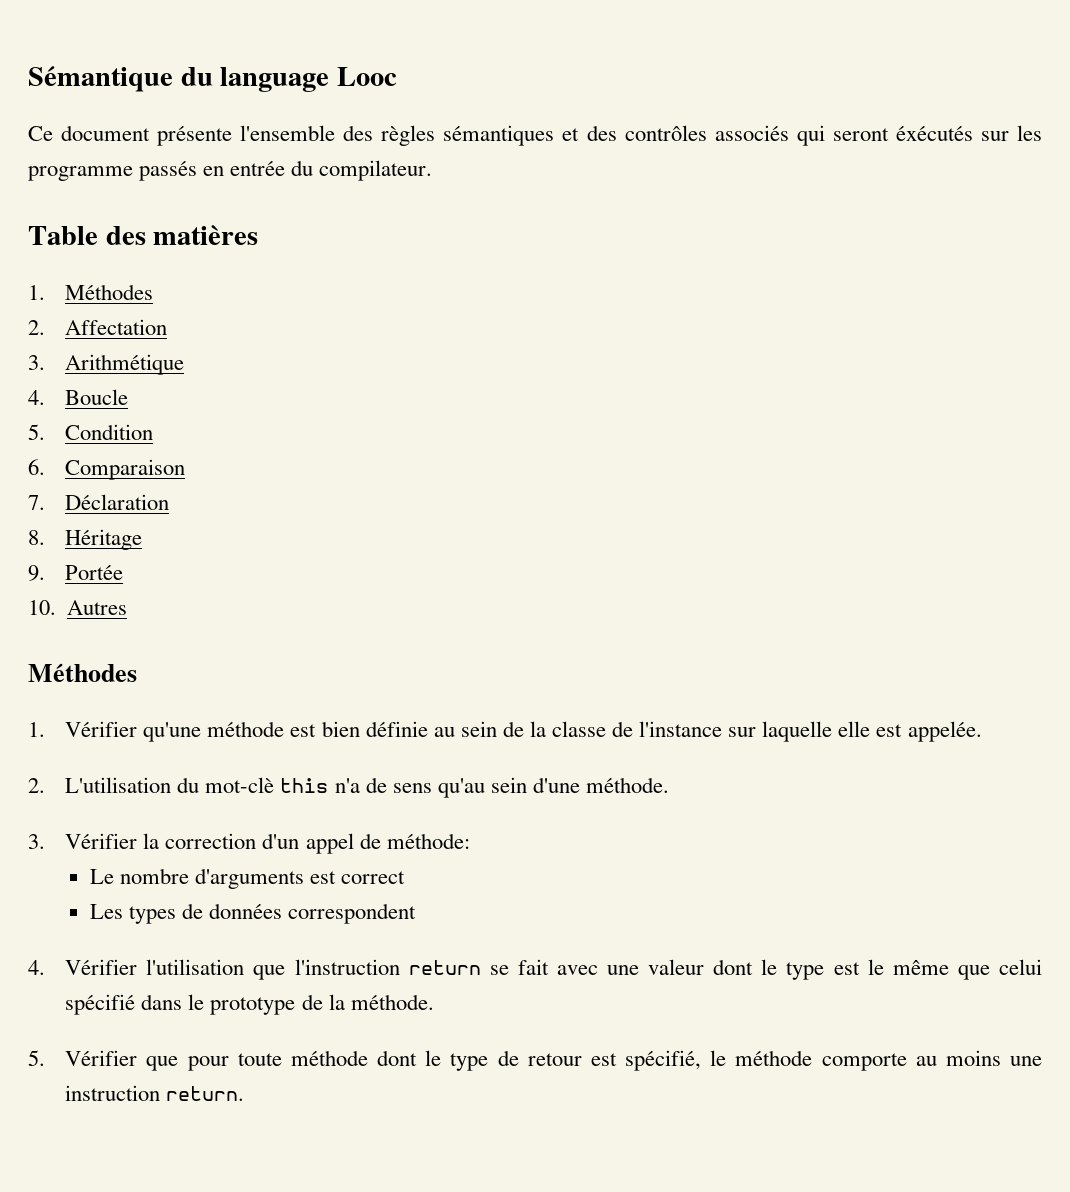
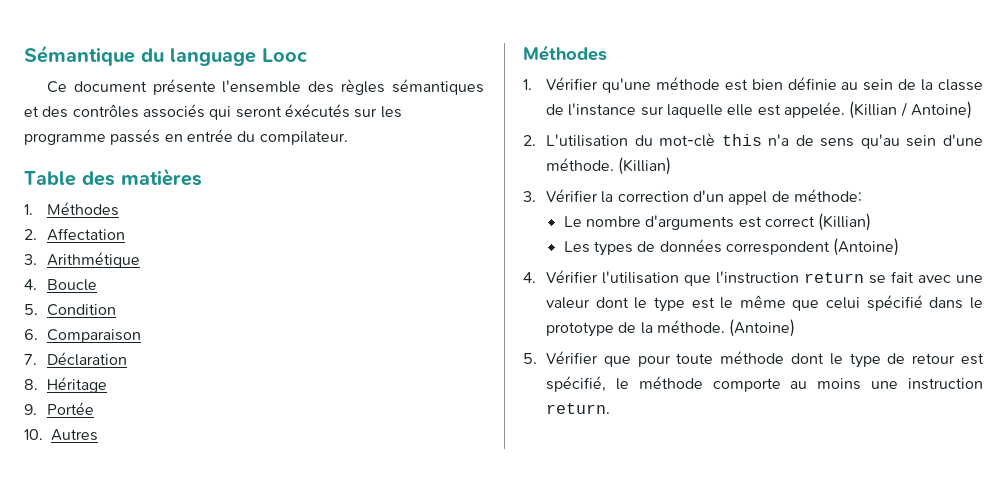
+ (Killian / Antoine)
- 2. L'utilisation du mot-clè this n'a de sens qu'au sein d'une méthode.
+ 2. L'utilisation du mot-clè this n'a de sens qu'au sein d'une méthode. (Killian)
- Le nombre d'arguments est correct
+ Le nombre d'arguments est correct (Killian)
- Les types de données correspondent
+ Les types de données correspondent (Antoine)
- 4. Vérifier l'utilisation que l'instruction return se fait avec une valeur dont le type est le même que celui spécifié dans le prototype de la méthode.
+ 4. Vérifier l'utilisation que l'instruction return se fait avec une valeur dont le type est le même que celui spécifié dans le prototype de la méthode. (Antoine)

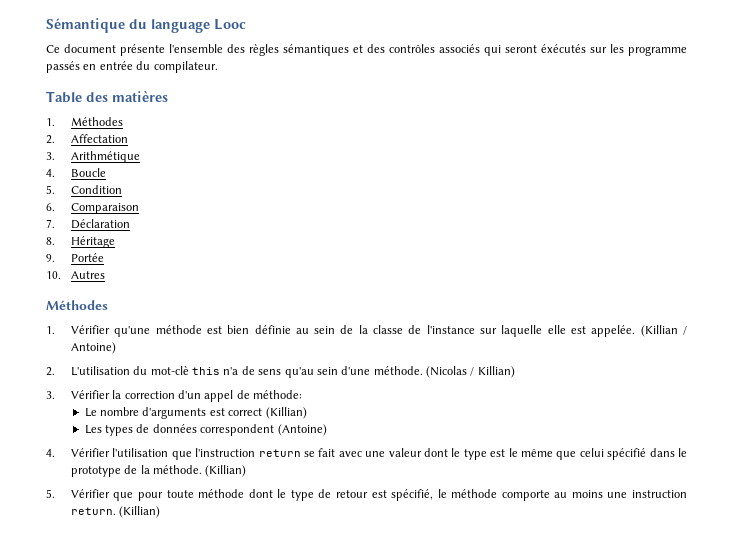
- 2. L'utilisation du mot-clè this n'a de sens qu'au sein d'une méthode. (Killian)
+ 2. L'utilisation du mot-clè this n'a de sens qu'au sein d'une méthode. (Nicolas / Killian)
- 4. Vérifier l'utilisation que l'instruction return se fait avec une valeur dont le type est le même que celui spécifié dans le prototype de la méthode. (Antoine)
+ 4. Vérifier l'utilisation que l'instruction return se fait avec une valeur dont le type est le même que celui spécifié dans le prototype de la méthode. (Killian)
- 5. Vérifier que pour toute méthode dont le type de retour est spécifié, le méthode comporte au moins une instruction return.
+ 5. Vérifier que pour toute méthode dont le type de retour est spécifié, le méthode comporte au moins une instruction return. (Killian)

